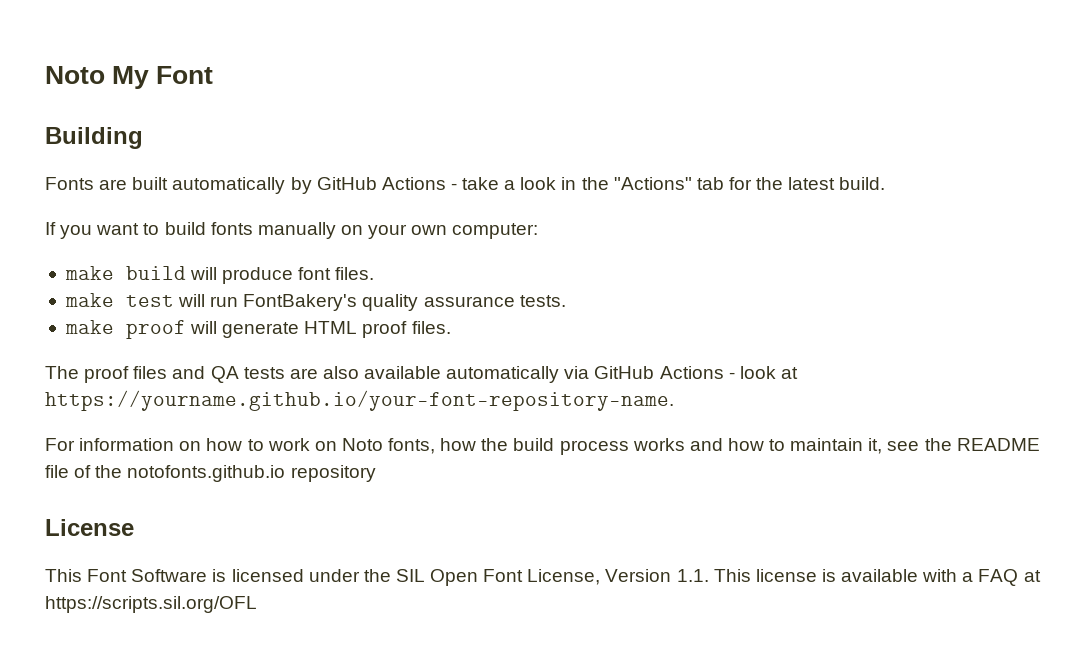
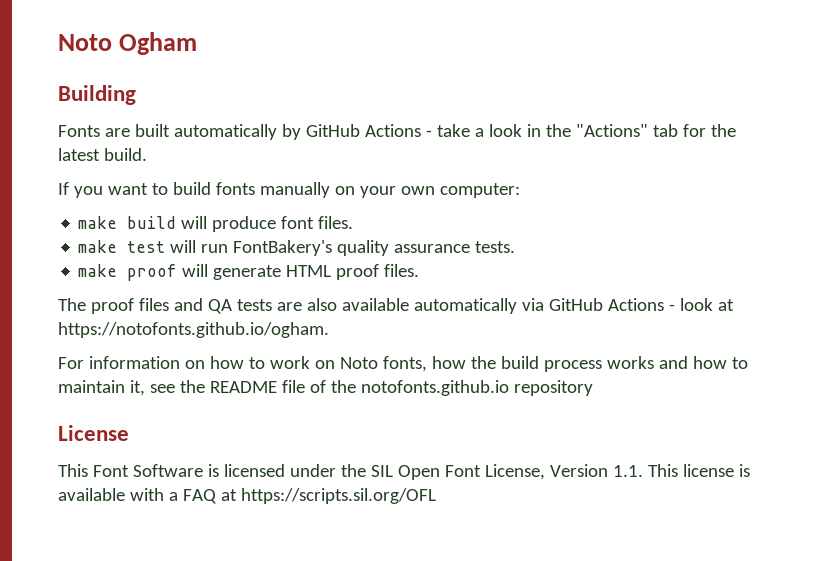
- Noto My Font
+ Noto Ogham
- The proof files and QA tests are also available automatically via GitHub Actions - look at https://yourname.github.io/your-font-repository-name.
+ The proof files and QA tests are also available automatically via GitHub Actions - look at https://notofonts.github.io/ogham.

